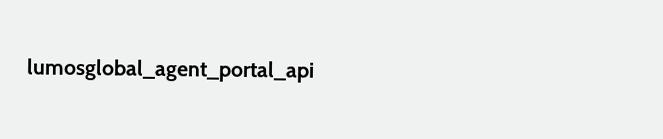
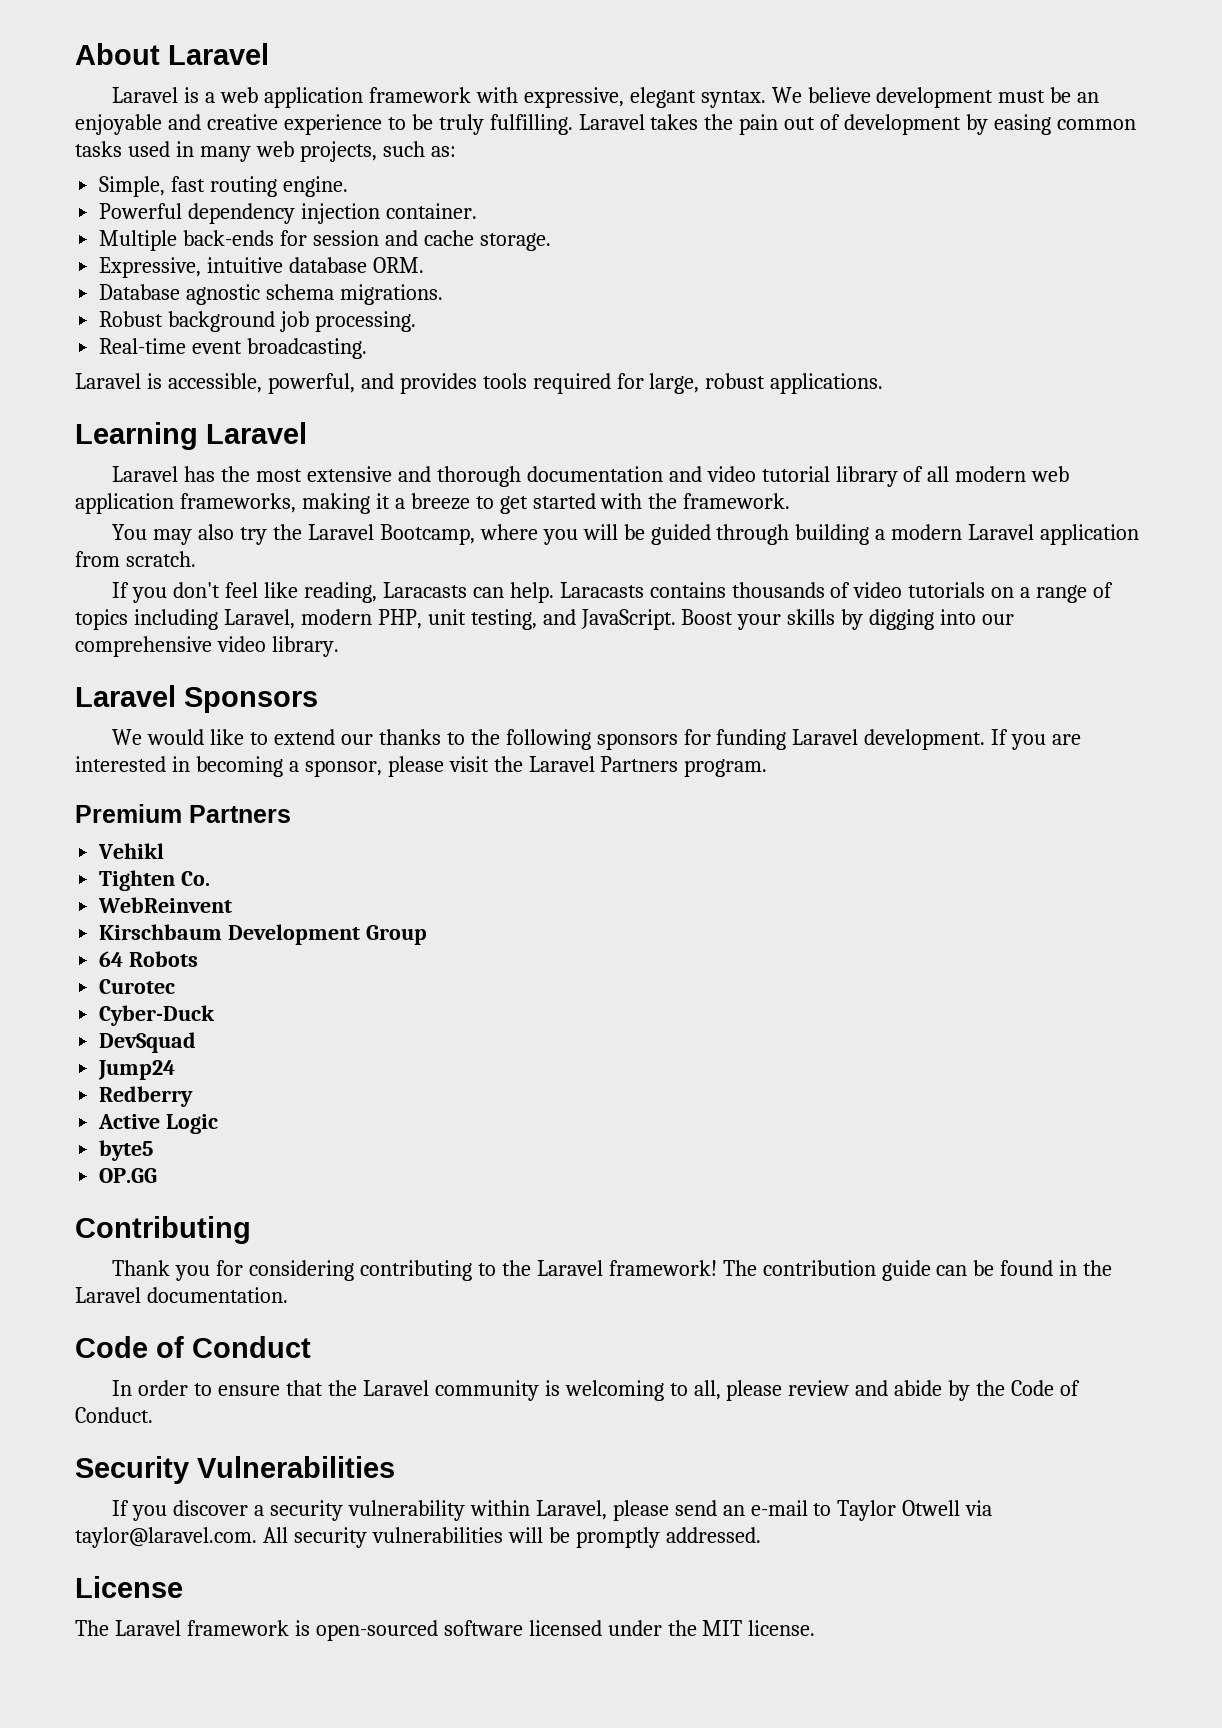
- lumosglobal_agent_portal_api
+ About Laravel
+ Laravel is a web application framework with expressive, elegant syntax. We believe development must be an enjoyable and creative experience to be truly fulfilling. Laravel takes the pain out of development by easing common tasks used in many web projects, such as:
+ Simple, fast routing engine.
+ Powerful dependency injection container.
+ Multiple back-ends for session and cache storage.
+ Expressive, intuitive database ORM.
+ Database agnostic schema migrations.
+ Robust background job processing.
+ Real-time event broadcasting.
+ Laravel is accessible, powerful, and provides tools required for large, robust applications.
+ Learning Laravel
+ Laravel has the most extensive and thorough documentation and video tutorial library of all modern web application frameworks, making it a breeze to get started with the framework.
+ You may also try the Laravel Bootcamp, where you will be guided through building a modern Laravel application from scratch.
+ If you don't feel like reading, Laracasts can help. Laracasts contains thousands of video tutorials on a range of topics including Laravel, modern PHP, unit testing, and JavaScript. Boost your skills by digging into our comprehensive video library.
+ Laravel Sponsors
+ We would like to extend our thanks to the following sponsors for funding Laravel development. If you are interested in becoming a sponsor, please visit the Laravel Partners program.
+ Premium Partners
+ Vehikl
+ Tighten Co.
+ WebReinvent
+ Kirschbaum Development Group
+ 64 Robots
+ Curotec
+ Cyber-Duck
+ DevSquad
+ Jump24
+ Redberry
+ Active Logic
+ byte5
+ OP.GG
+ Contributing
+ Thank you for considering contributing to the Laravel framework! The contribution guide can be found in the Laravel documentation.
+ Code of Conduct
+ In order to ensure that the Laravel community is welcoming to all, please review and abide by the Code of Conduct.
+ Security Vulnerabilities
+ If you discover a security vulnerability within Laravel, please send an e-mail to Taylor Otwell via taylor@laravel.com. All security vulnerabilities will be promptly addressed.
+ License
+ The Laravel framework is open-sourced software licensed under the MIT license.

